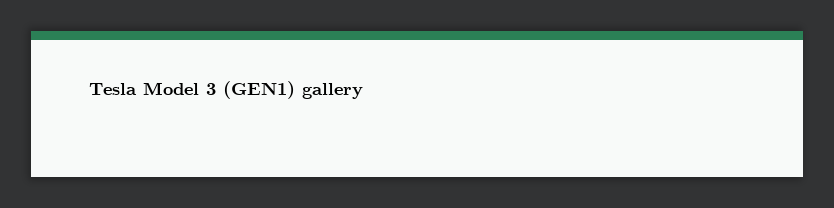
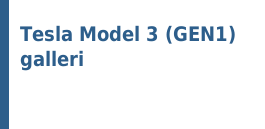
- Tesla Model 3 (GEN1) gallery
+ Tesla Model 3 (GEN1) galleri

